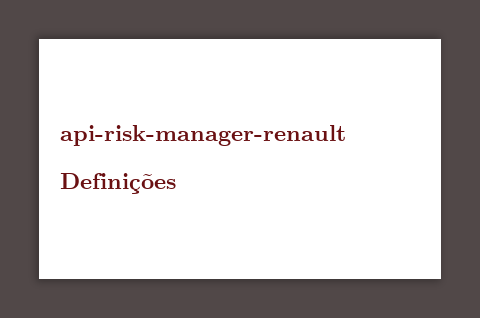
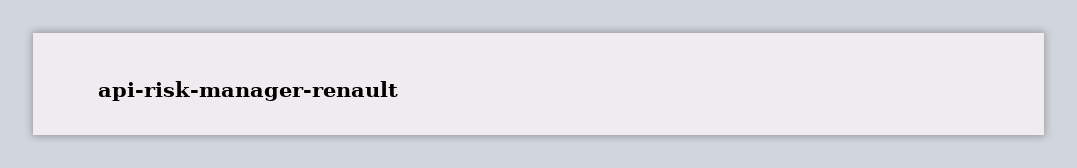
- Definições

